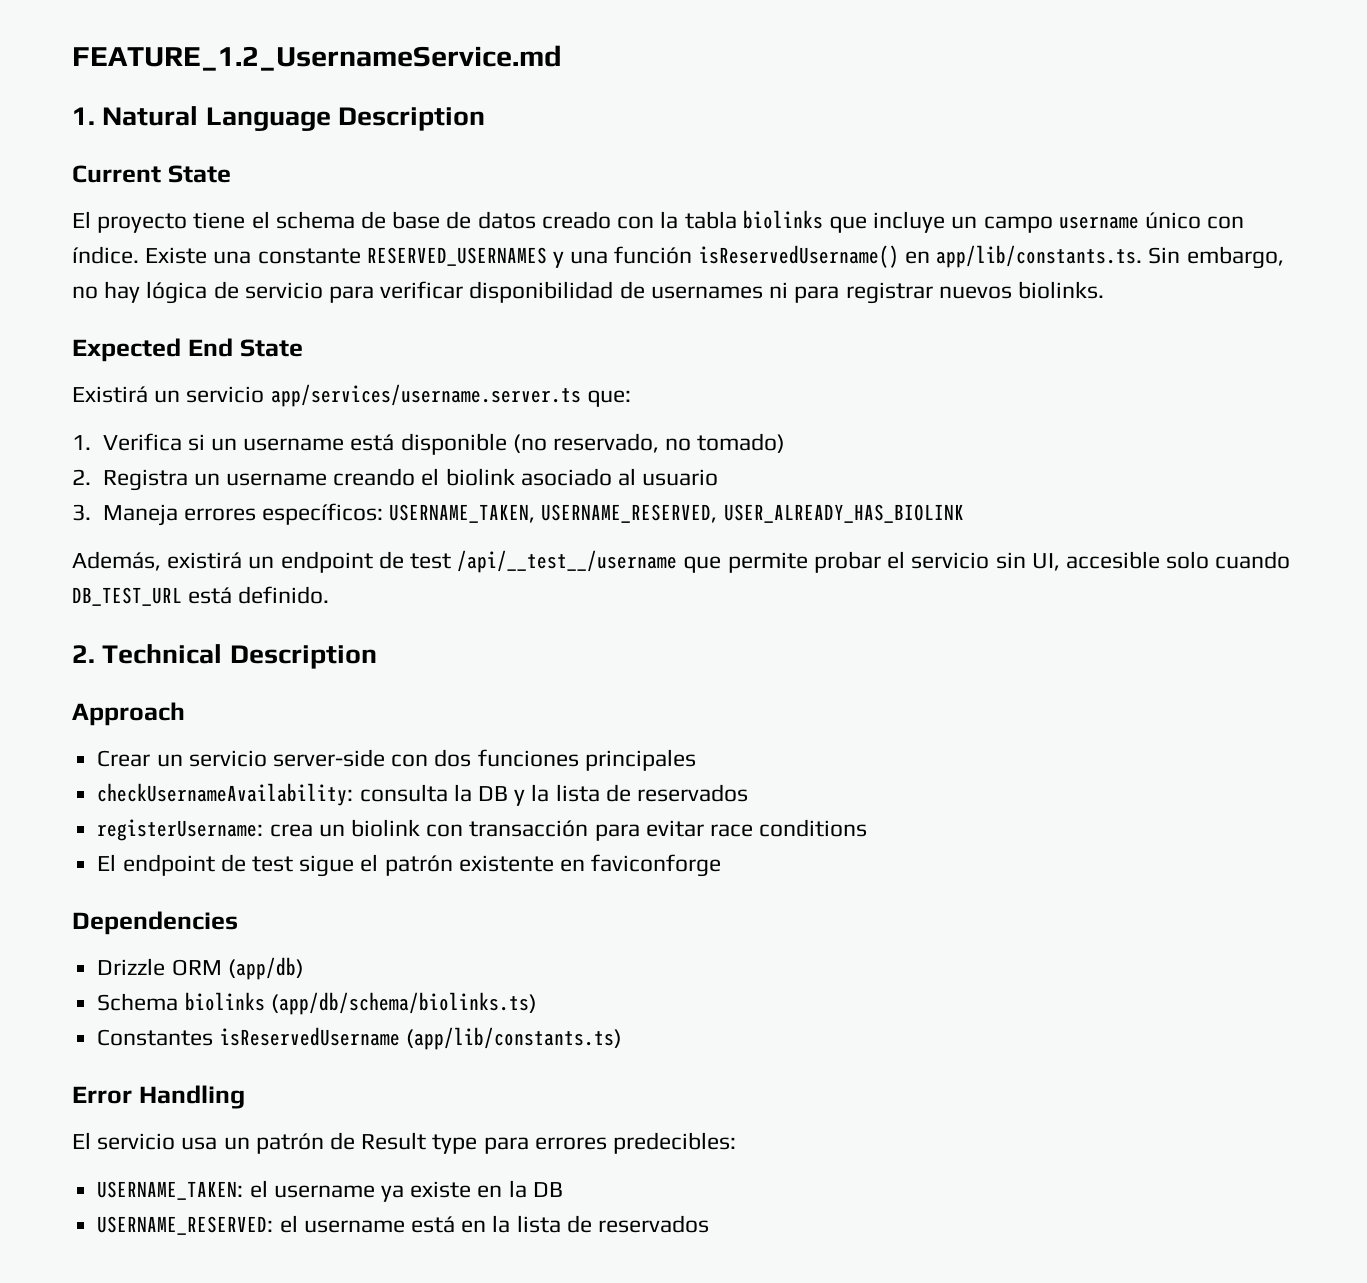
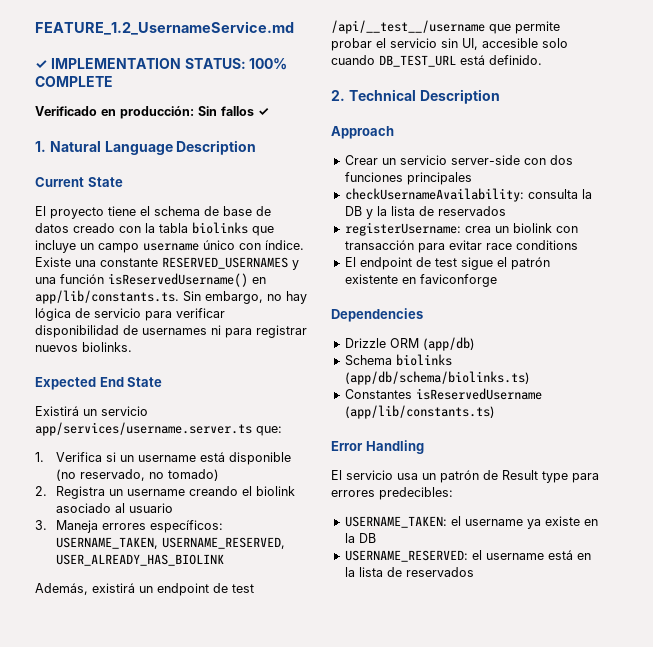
+ ✓ IMPLEMENTATION STATUS: 100% COMPLETE
+ Verificado en producción: Sin fallos ✓

